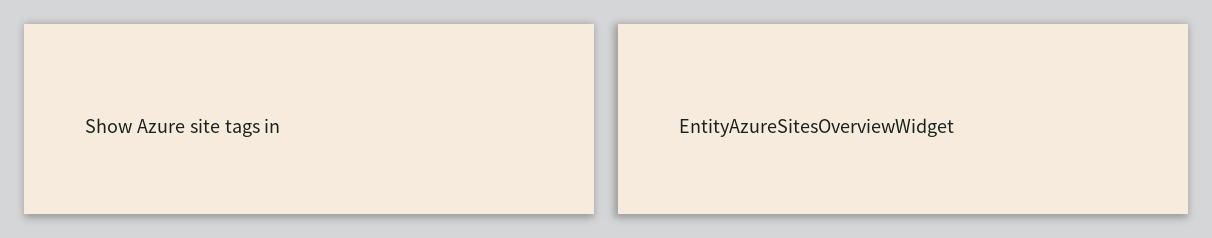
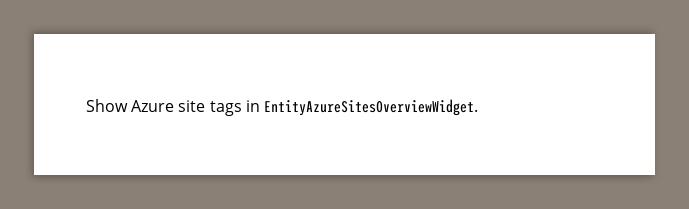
- Show Azure site tags in EntityAzureSitesOverviewWidget
+ Show Azure site tags in EntityAzureSitesOverviewWidget.

